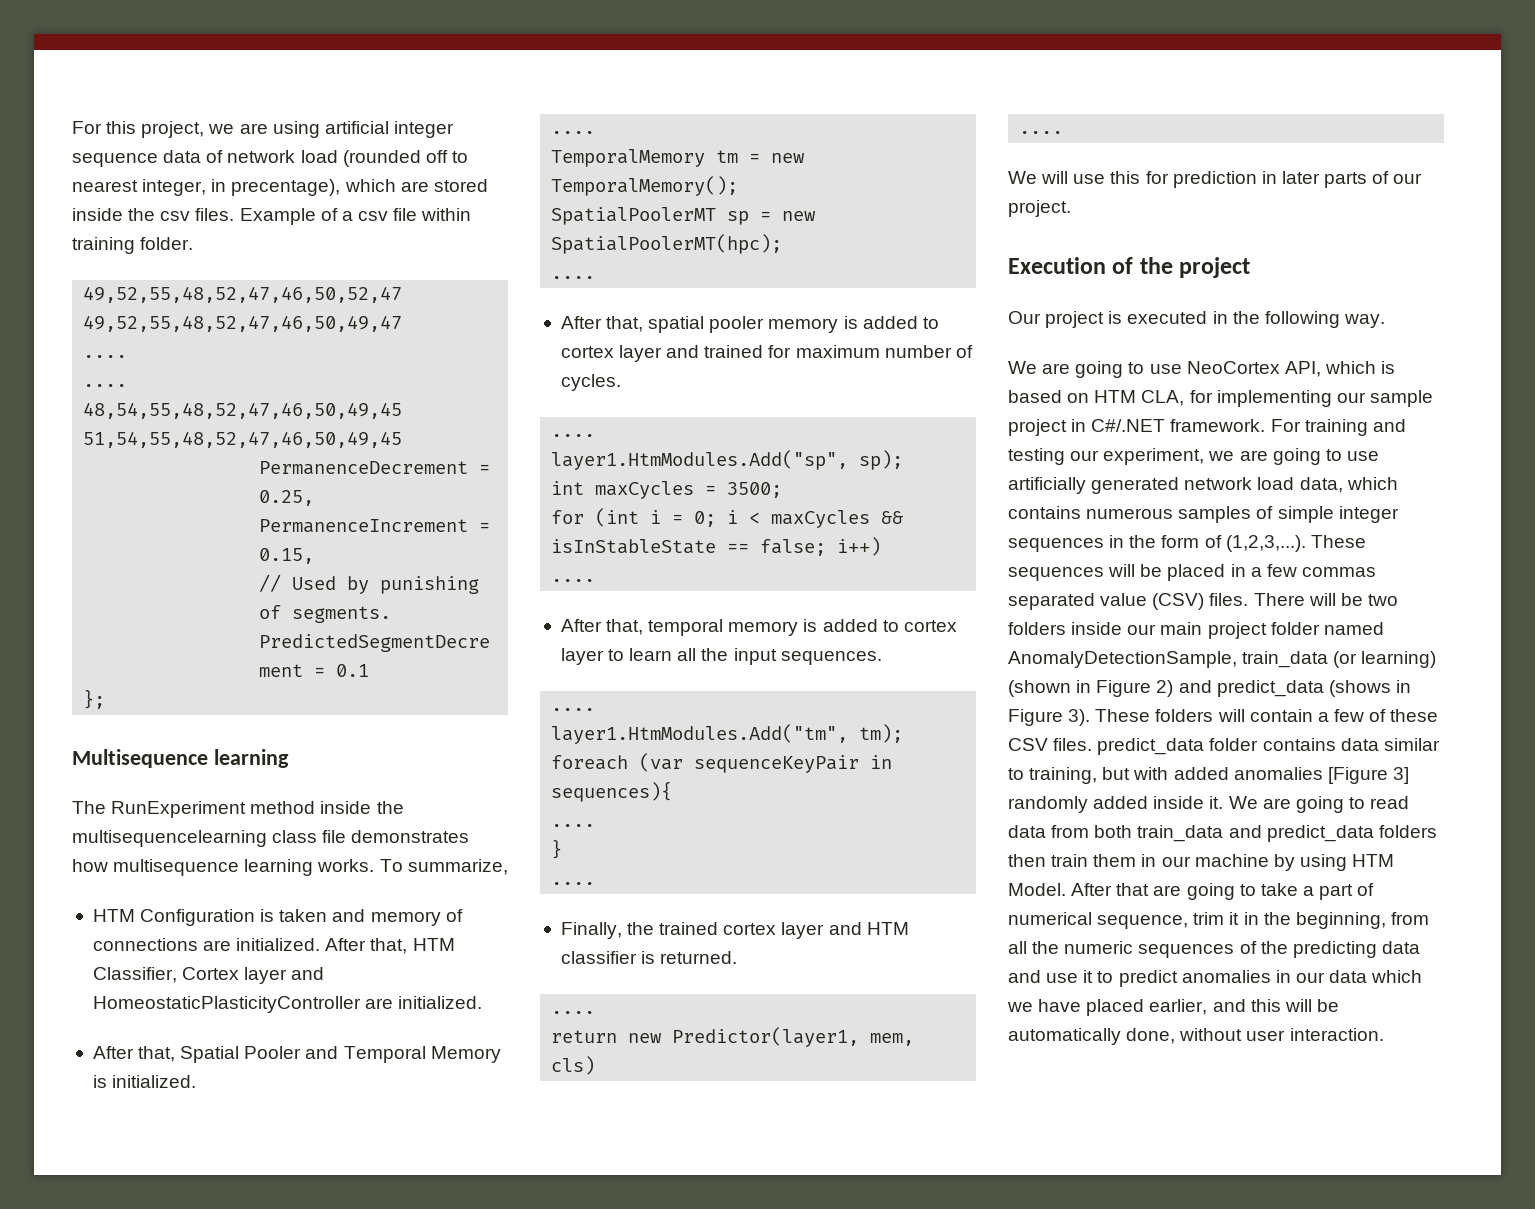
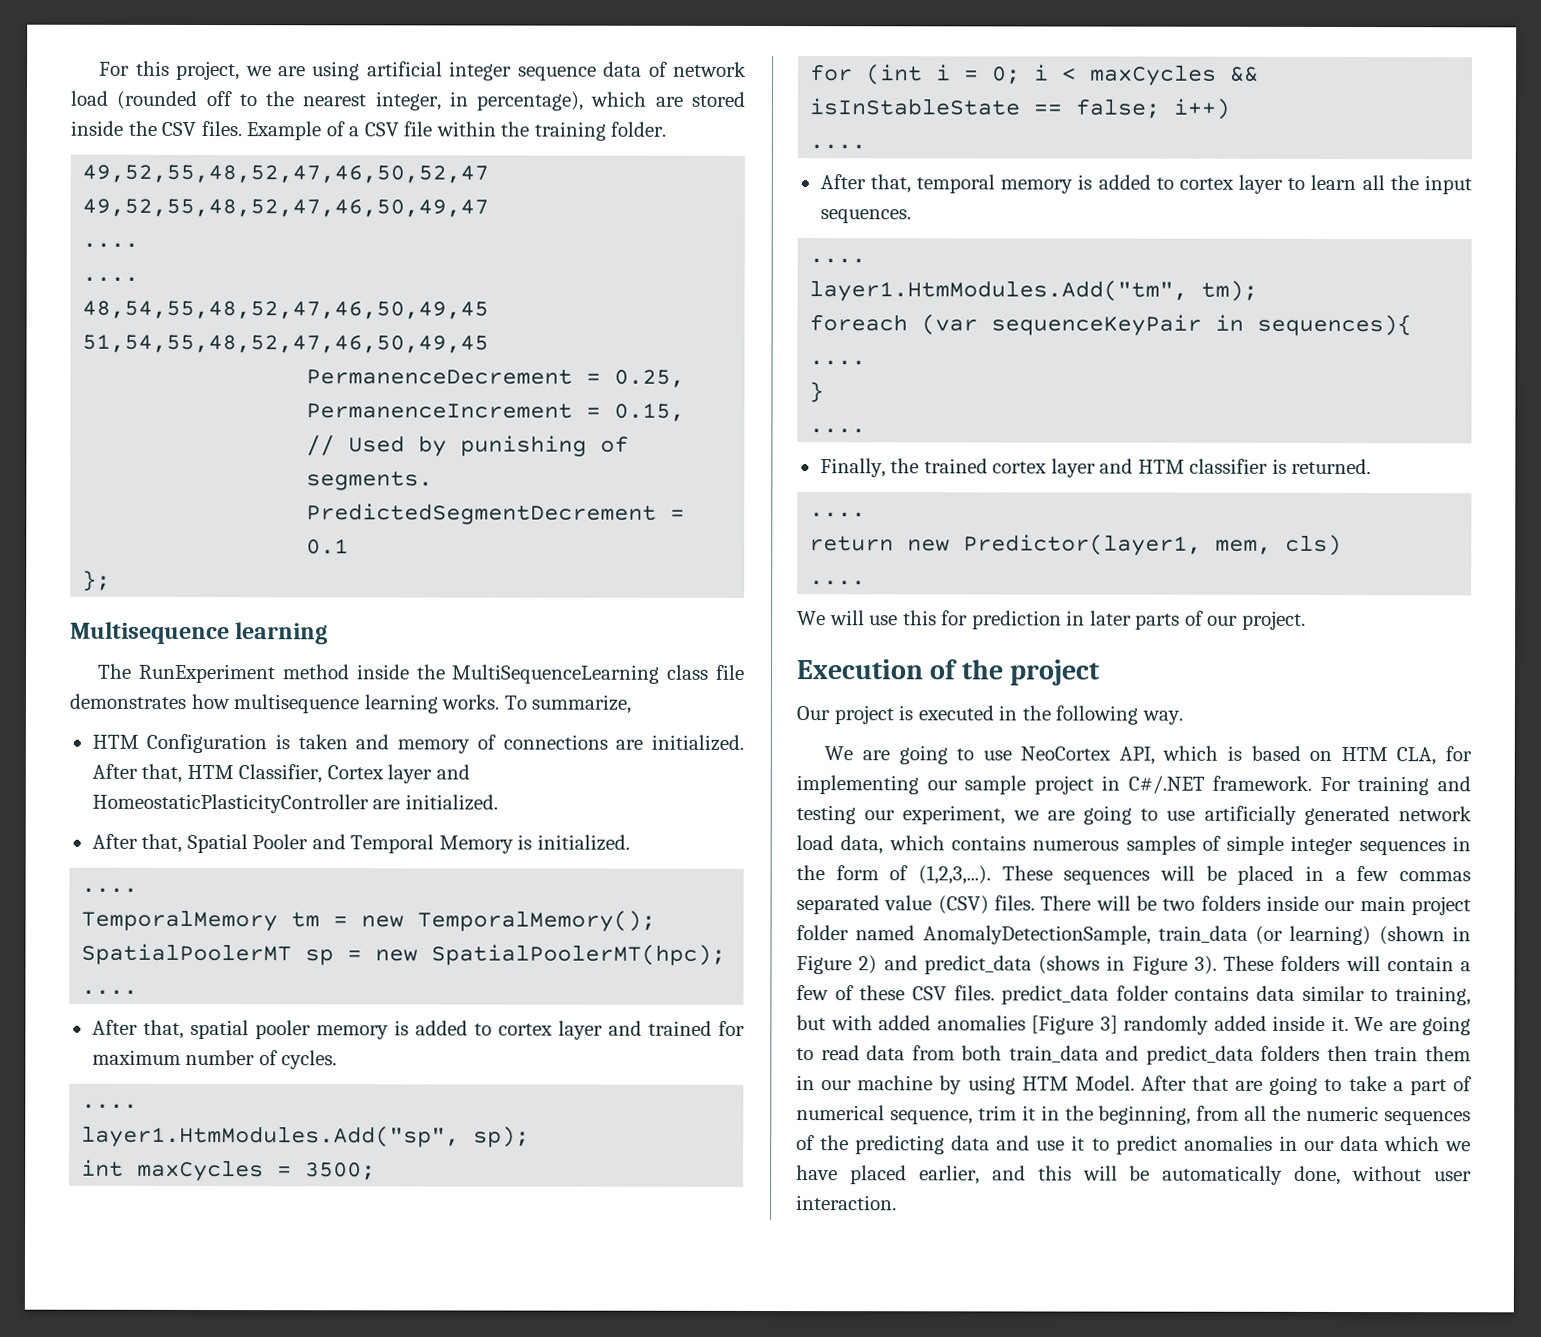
- For this project, we are using artificial integer sequence data of network load (rounded off to nearest integer, in precentage), which are stored inside the csv files.
+ For this project, we are using artificial integer sequence data of network load (rounded off to the nearest integer, in percentage), which are stored inside the CSV files.
- Example of a csv file within training folder.
+ Example of a CSV file within the training folder.
- The RunExperiment method inside the multisequencelearning class file demonstrates how multisequence learning works.
+ The RunExperiment method inside the MultiSequenceLearning class file demonstrates how multisequence learning works.

